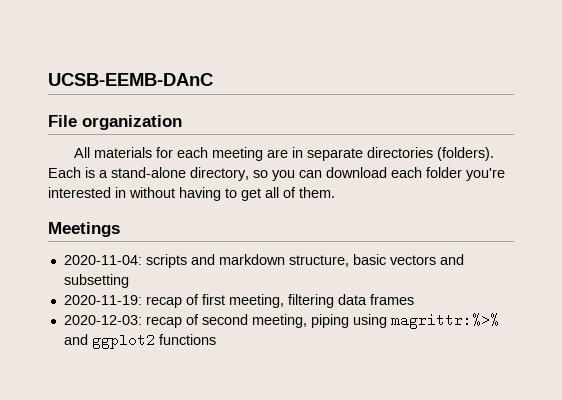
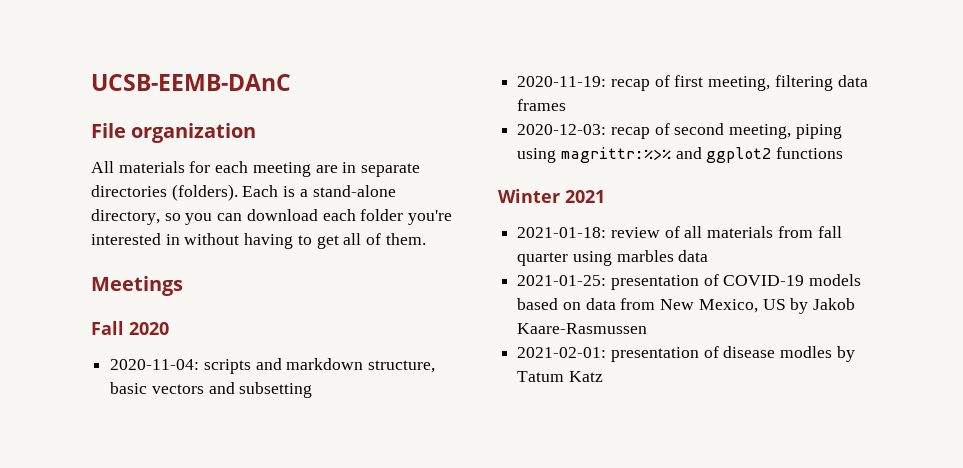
+ Fall 2020
+ Winter 2021
+ 2021-01-18: review of all materials from fall quarter using marbles data
+ 2021-01-25: presentation of COVID-19 models based on data from New Mexico, US by Jakob Kaare-Rasmussen
+ 2021-02-01: presentation of disease modles by Tatum Katz

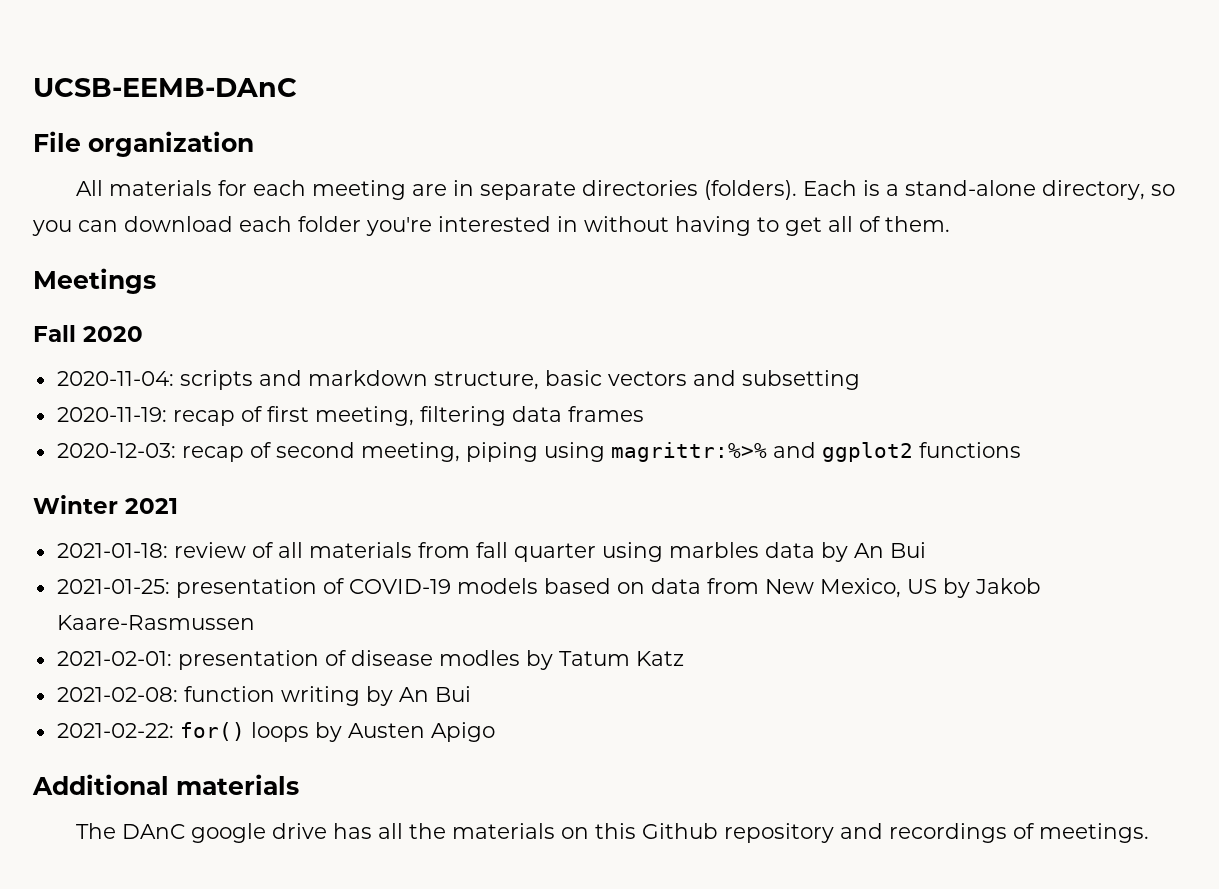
- 2021-01-18: review of all materials from fall quarter using marbles data
+ 2021-01-18: review of all materials from fall quarter using marbles data by An Bui
+ 2021-02-08: function writing by An Bui
+ 2021-02-22: for() loops by Austen Apigo
+ Additional materials
+ The DAnC google drive has all the materials on this Github repository and recordings of meetings.

